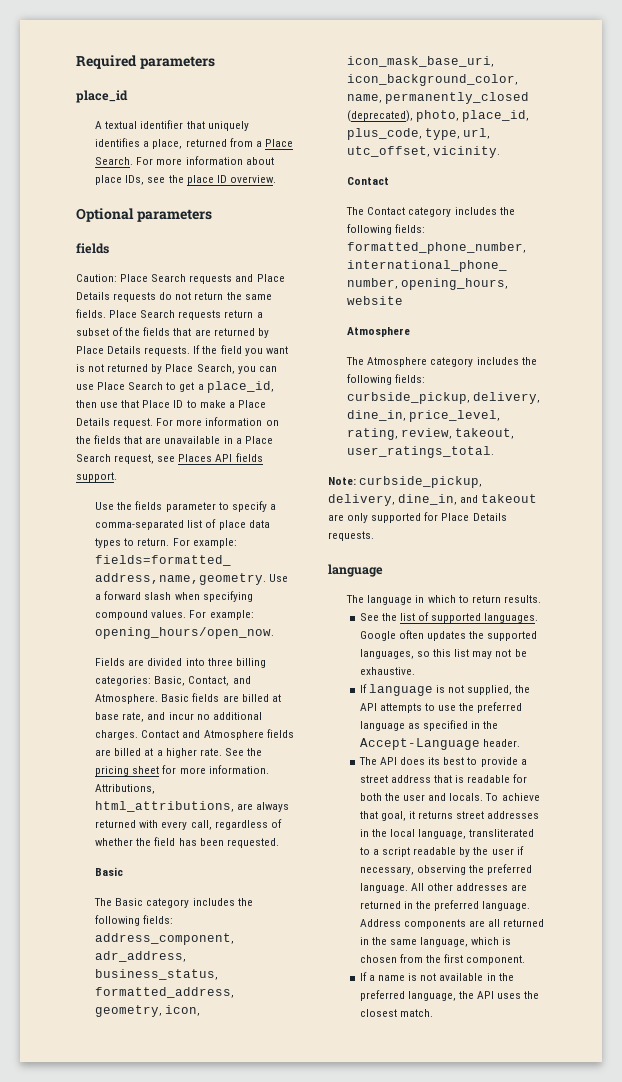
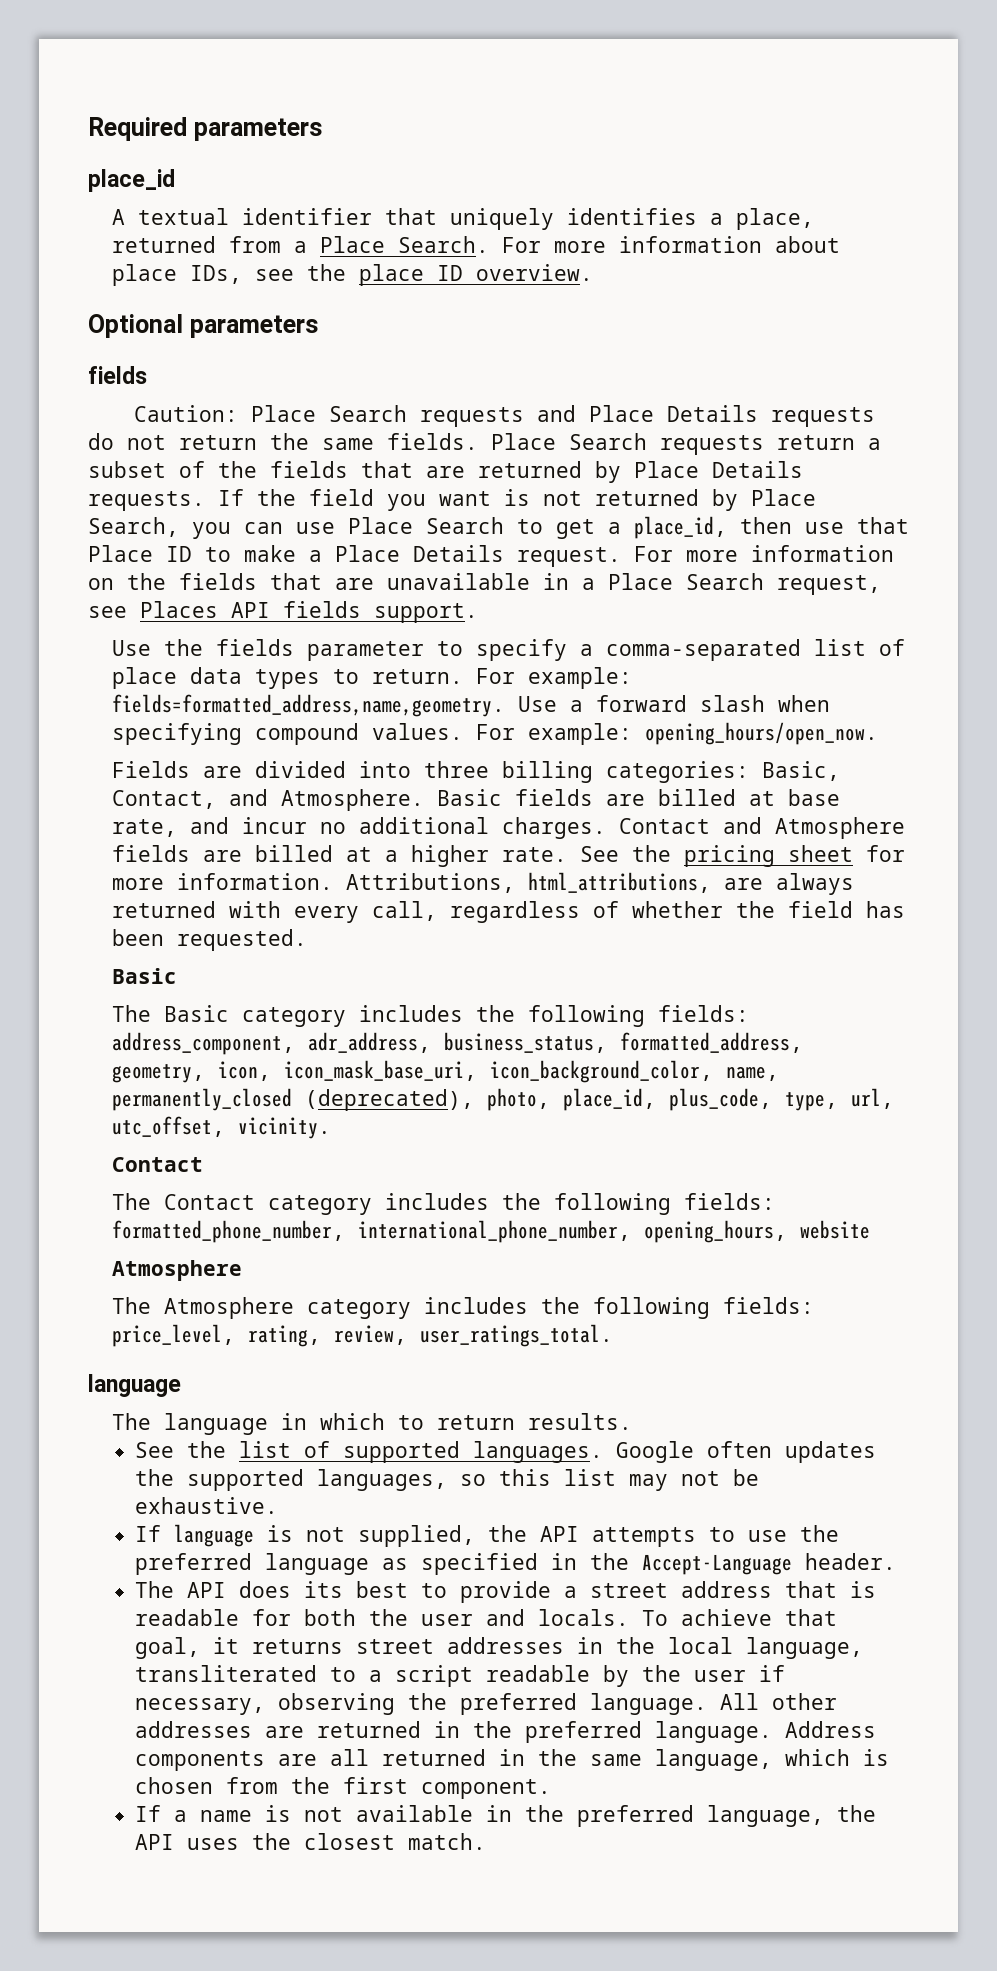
- The Atmosphere category includes the following fields: curbside_pickup, delivery, dine_in, price_level, rating, review, takeout, user_ratings_total.
+ The Atmosphere category includes the following fields: price_level, rating, review, user_ratings_total.
- Note: curbside_pickup, delivery, dine_in, and takeout are only supported for Place Details requests.

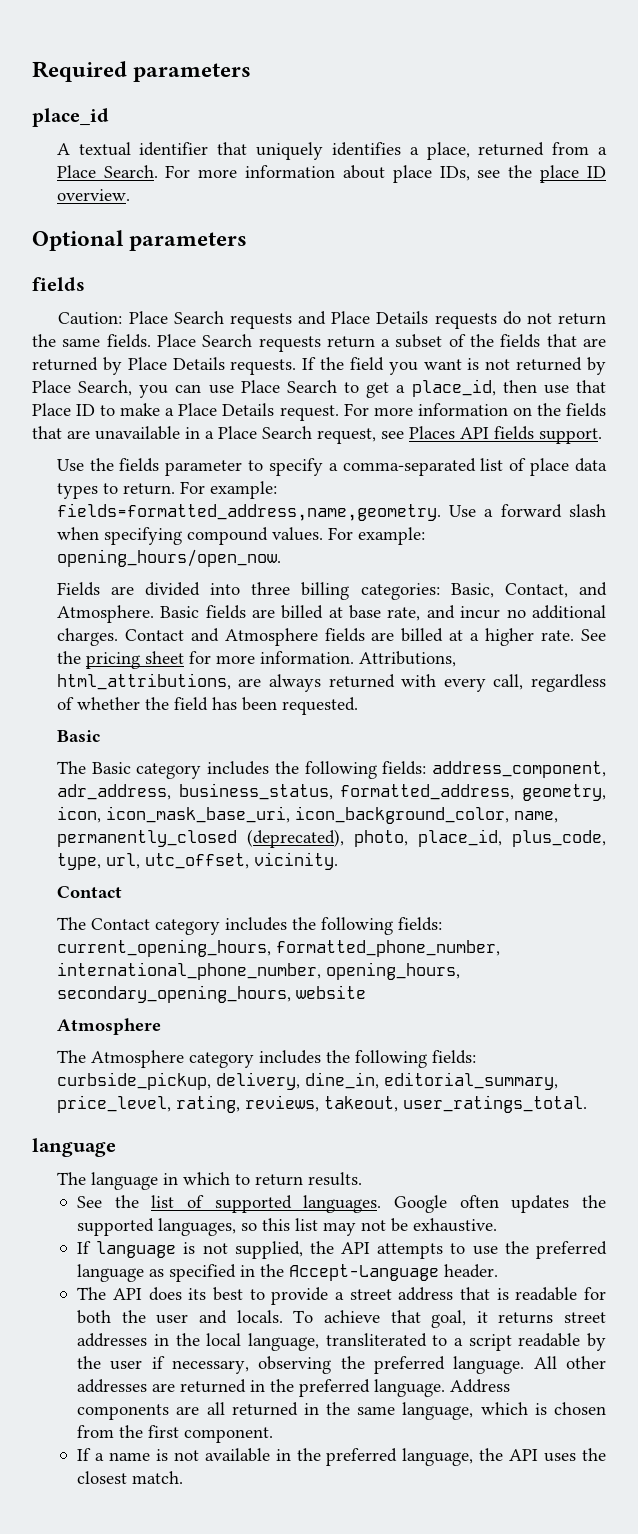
- The Contact category includes the following fields: formatted_phone_number, international_phone_number, opening_hours, website
+ The Contact category includes the following fields: current_opening_hours, formatted_phone_number, international_phone_number, opening_hours, secondary_opening_hours, website
- The Atmosphere category includes the following fields: price_level, rating, review, user_ratings_total.
+ The Atmosphere category includes the following fields: curbside_pickup, delivery, dine_in, editorial_summary, price_level, rating, reviews, takeout, user_ratings_total.

